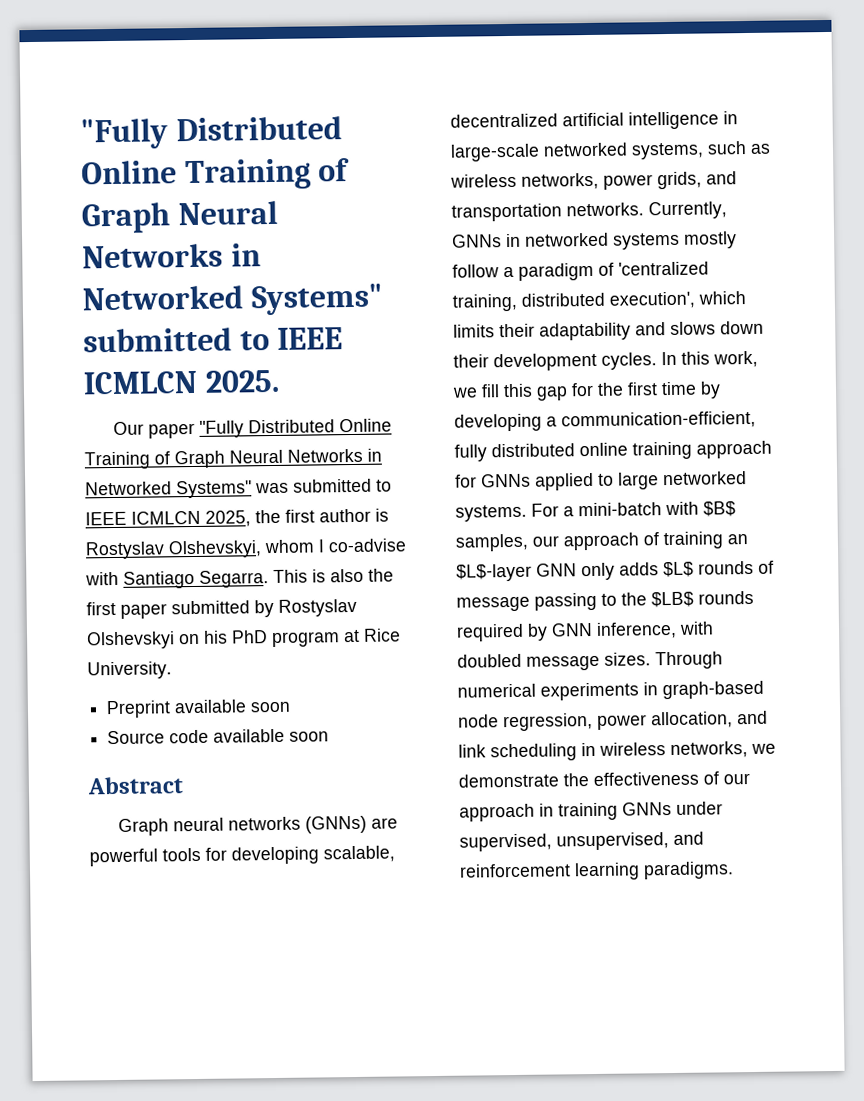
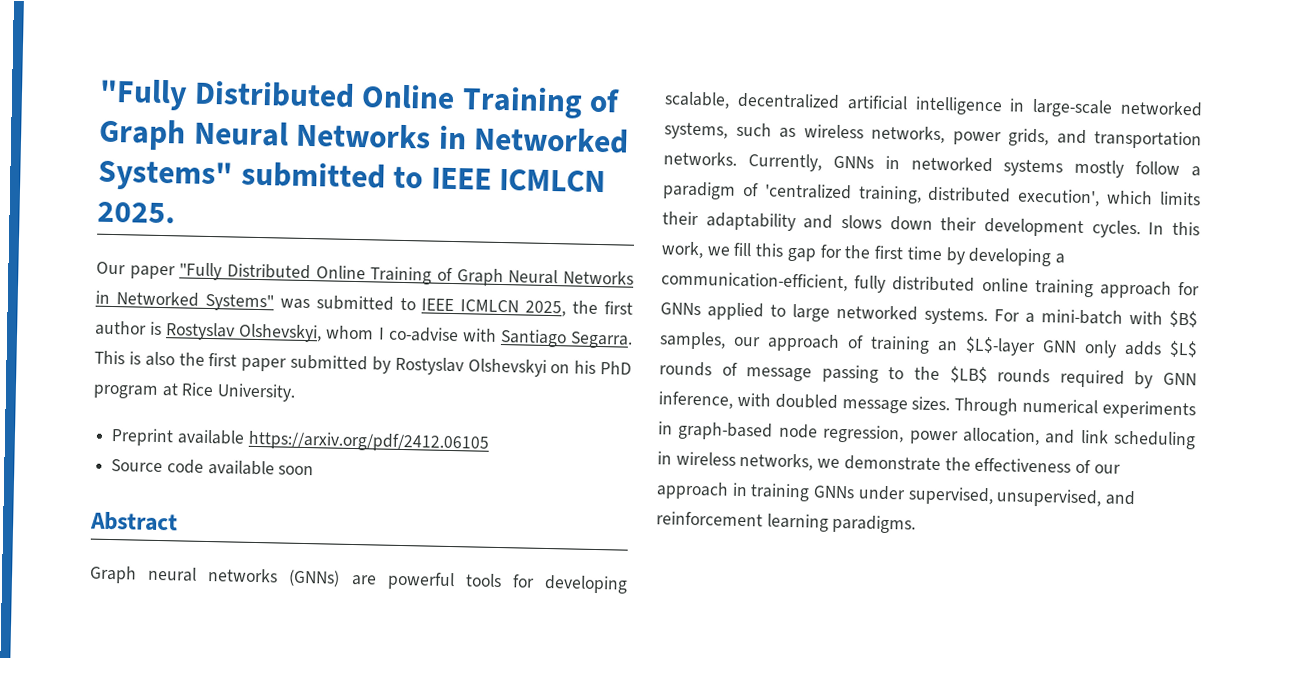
- Preprint available soon
+ Preprint available https://arxiv.org/pdf/2412.06105

